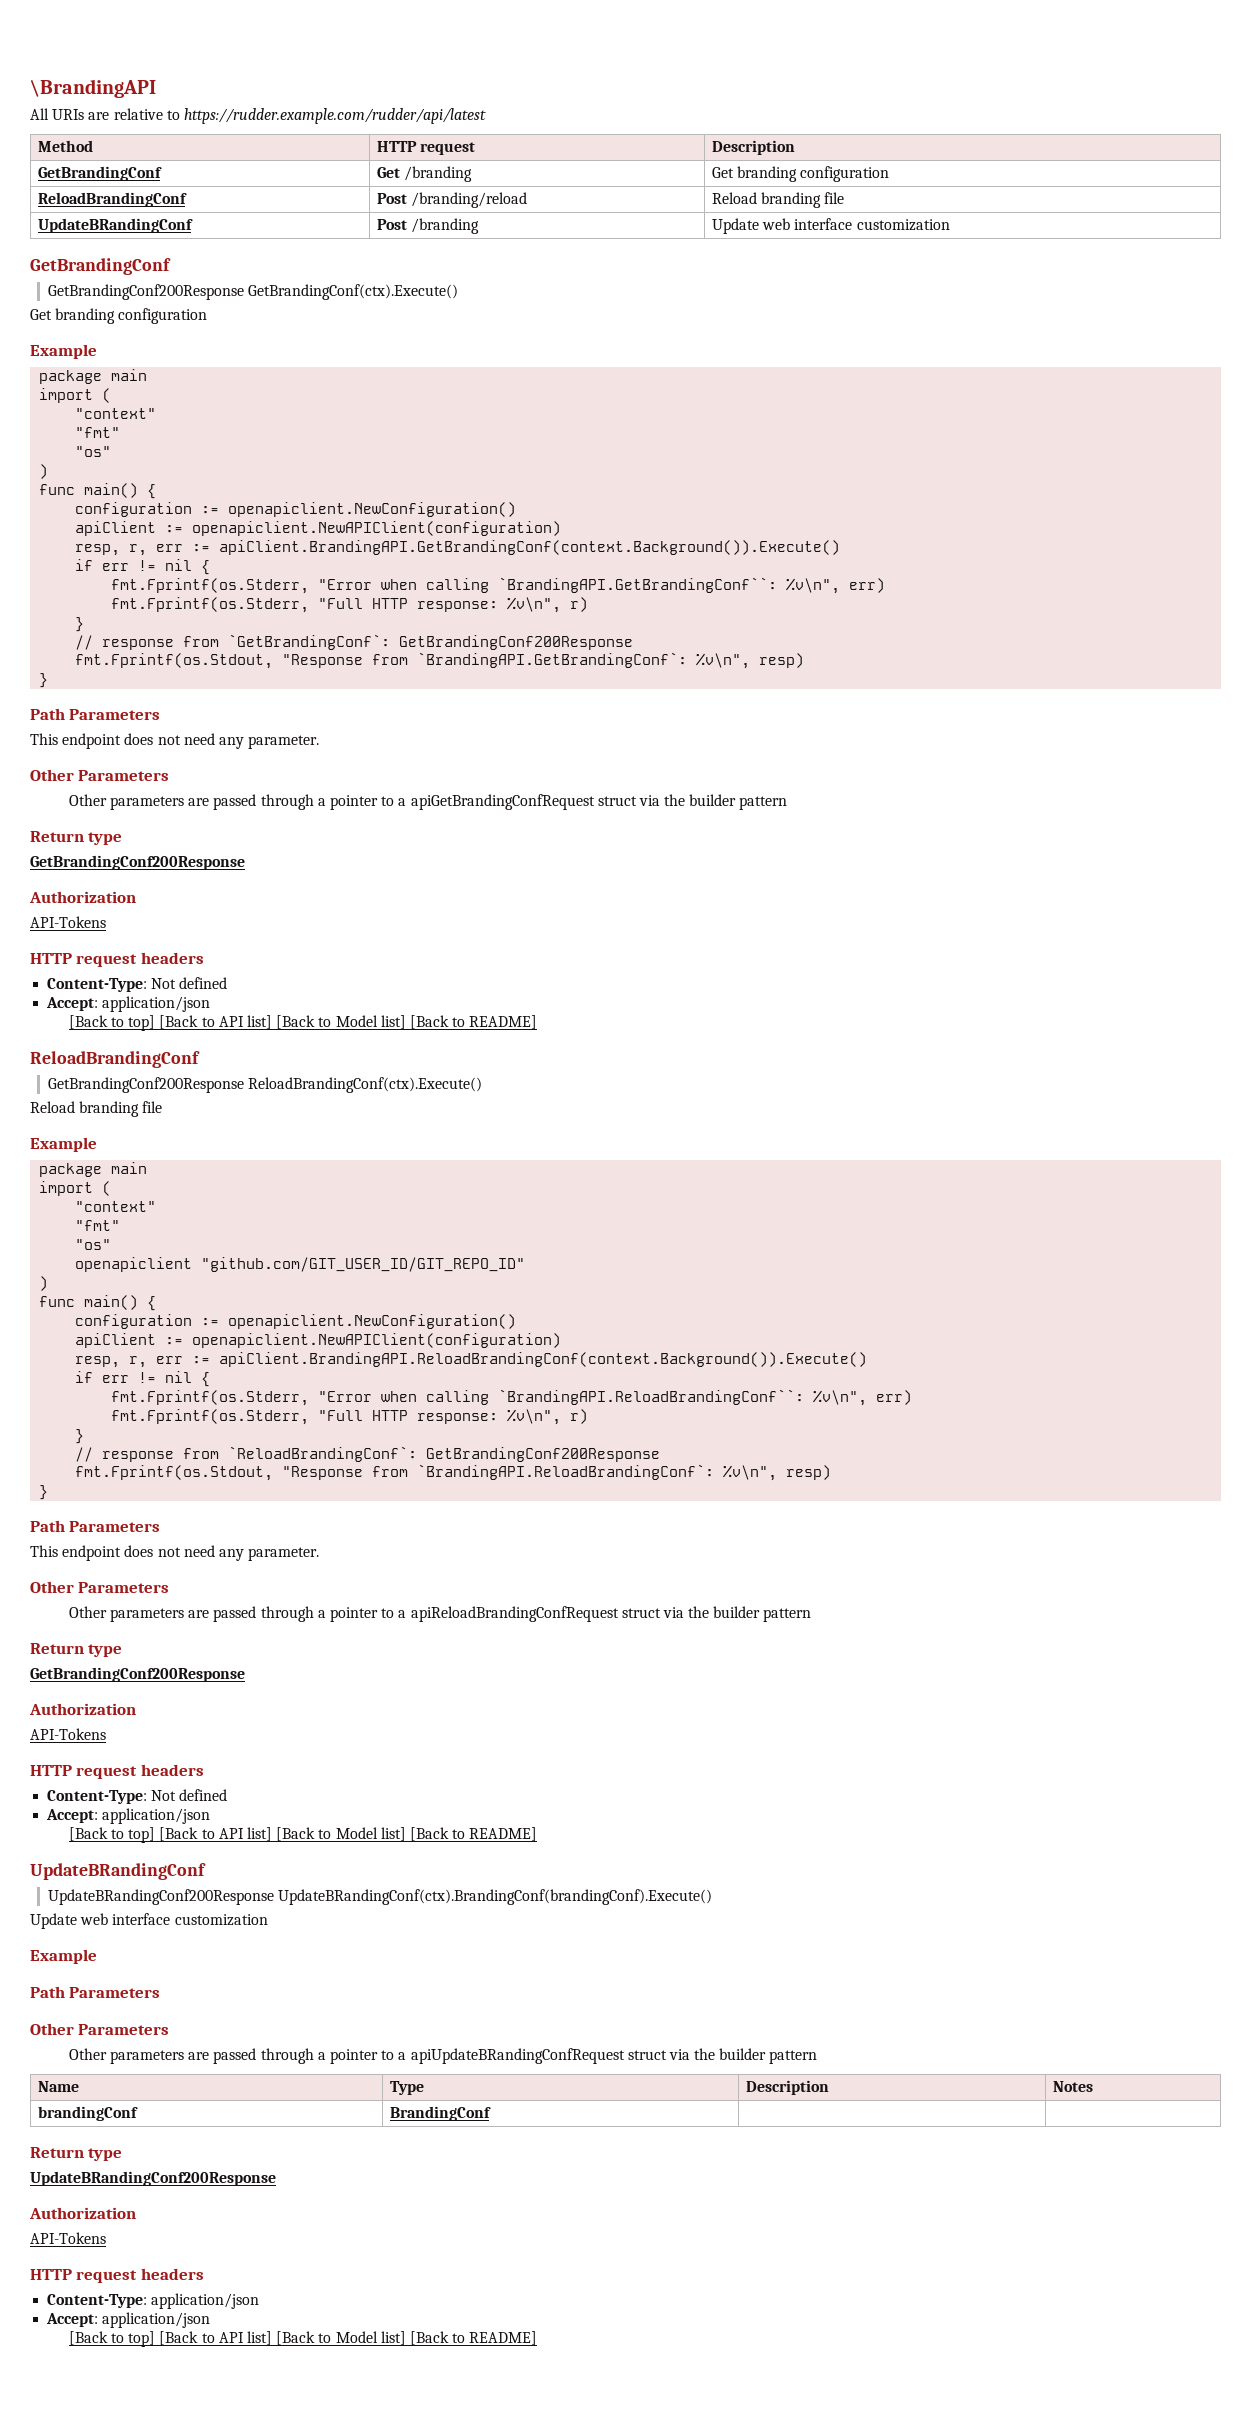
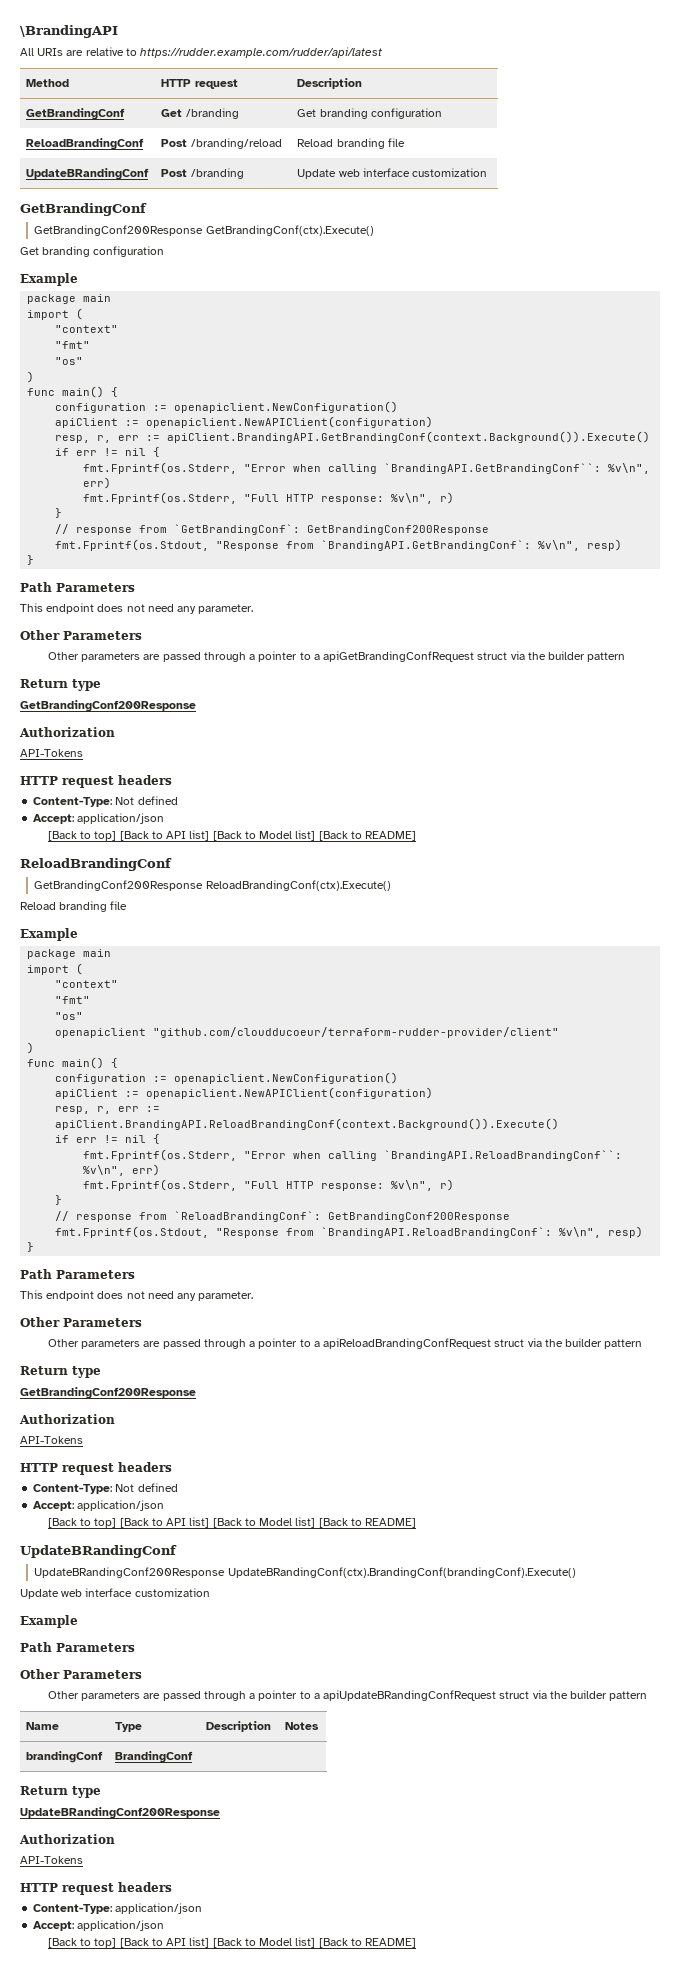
- openapiclient "github.com/GIT_USER_ID/GIT_REPO_ID"
+ openapiclient "github.com/cloudducoeur/terraform-rudder-provider/client"

